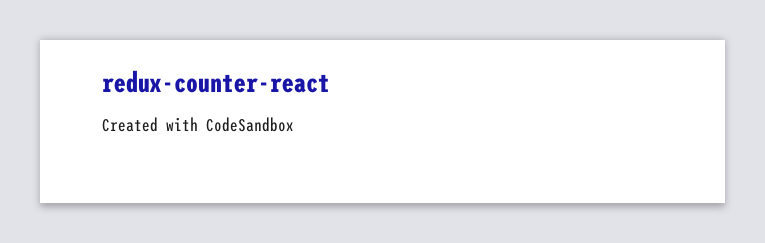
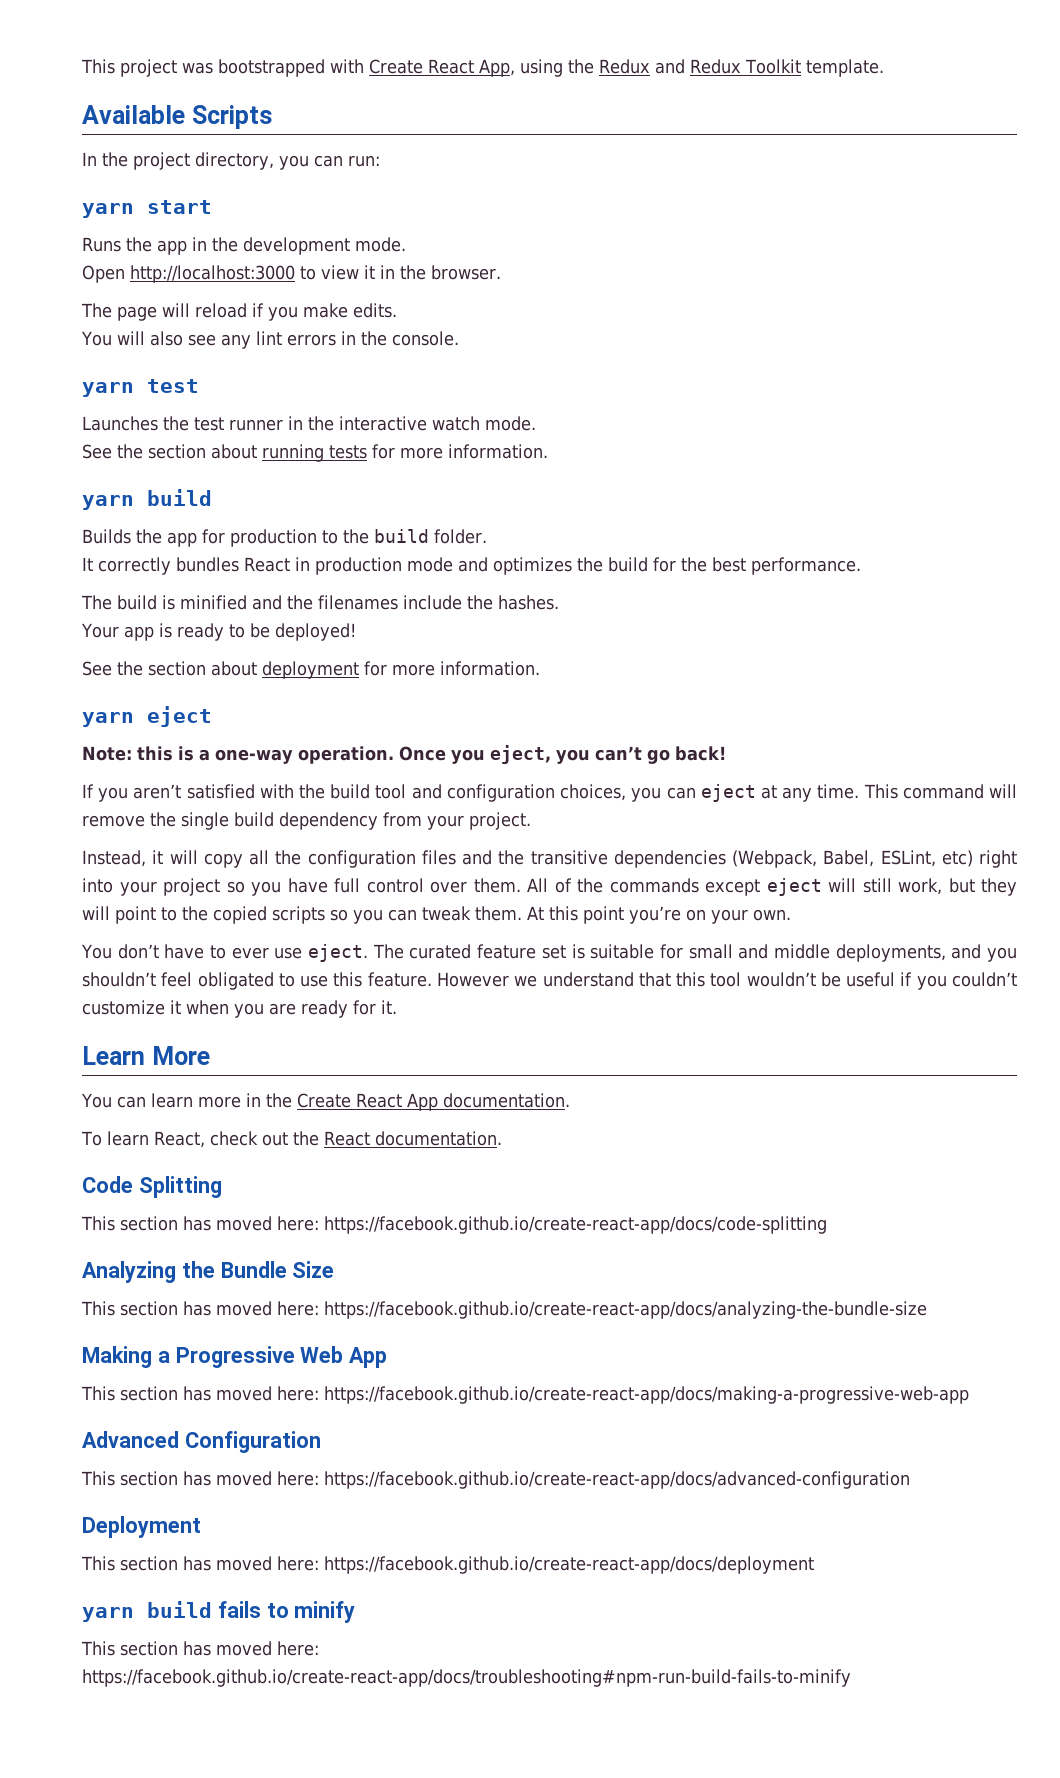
- redux-counter-react
- Created with CodeSandbox
+ This project was bootstrapped with Create React App, using the Redux and Redux Toolkit template.
+ Available Scripts
+ In the project directory, you can run:
+ yarn start
+ Runs the app in the development mode.
+ Open http://localhost:3000 to view it in the browser.
+ The page will reload if you make edits.
+ You will also see any lint errors in the console.
+ yarn test
+ Launches the test runner in the interactive watch mode.
+ See the section about running tests for more information.
+ yarn build
+ Builds the app for production to the build folder.
+ It correctly bundles React in production mode and optimizes the build for the best performance.
+ The build is minified and the filenames include the hashes.
+ Your app is ready to be deployed!
+ See the section about deployment for more information.
+ yarn eject
+ Note: this is a one-way operation. Once you eject, you can’t go back!
+ If you aren’t satisfied with the build tool and configuration choices, you can eject at any time. This command will remove the single build dependency from your project.
+ Instead, it will copy all the configuration files and the transitive dependencies (Webpack, Babel, ESLint, etc) right into your project so you have full control over them. All of the commands except eject will still work, but they will point to the copied scripts so you can tweak them. At this point you’re on your own.
+ You don’t have to ever use eject. The curated feature set is suitable for small and middle deployments, and you shouldn’t feel obligated to use this feature. However we understand that this tool wouldn’t be useful if you couldn’t customize it when you are ready for it.
+ Learn More
+ You can learn more in the Create React App documentation.
+ To learn React, check out the React documentation.
+ Code Splitting
+ This section has moved here: https://facebook.github.io/create-react-app/docs/code-splitting
+ Analyzing the Bundle Size
+ This section has moved here: https://facebook.github.io/create-react-app/docs/analyzing-the-bundle-size
+ Making a Progressive Web App
+ This section has moved here: https://facebook.github.io/create-react-app/docs/making-a-progressive-web-app
+ Advanced Configuration
+ This section has moved here: https://facebook.github.io/create-react-app/docs/advanced-configuration
+ Deployment
+ This section has moved here: https://facebook.github.io/create-react-app/docs/deployment
+ yarn build fails to minify
+ This section has moved here: https://facebook.github.io/create-react-app/docs/troubleshooting#npm-run-build-fails-to-minify

